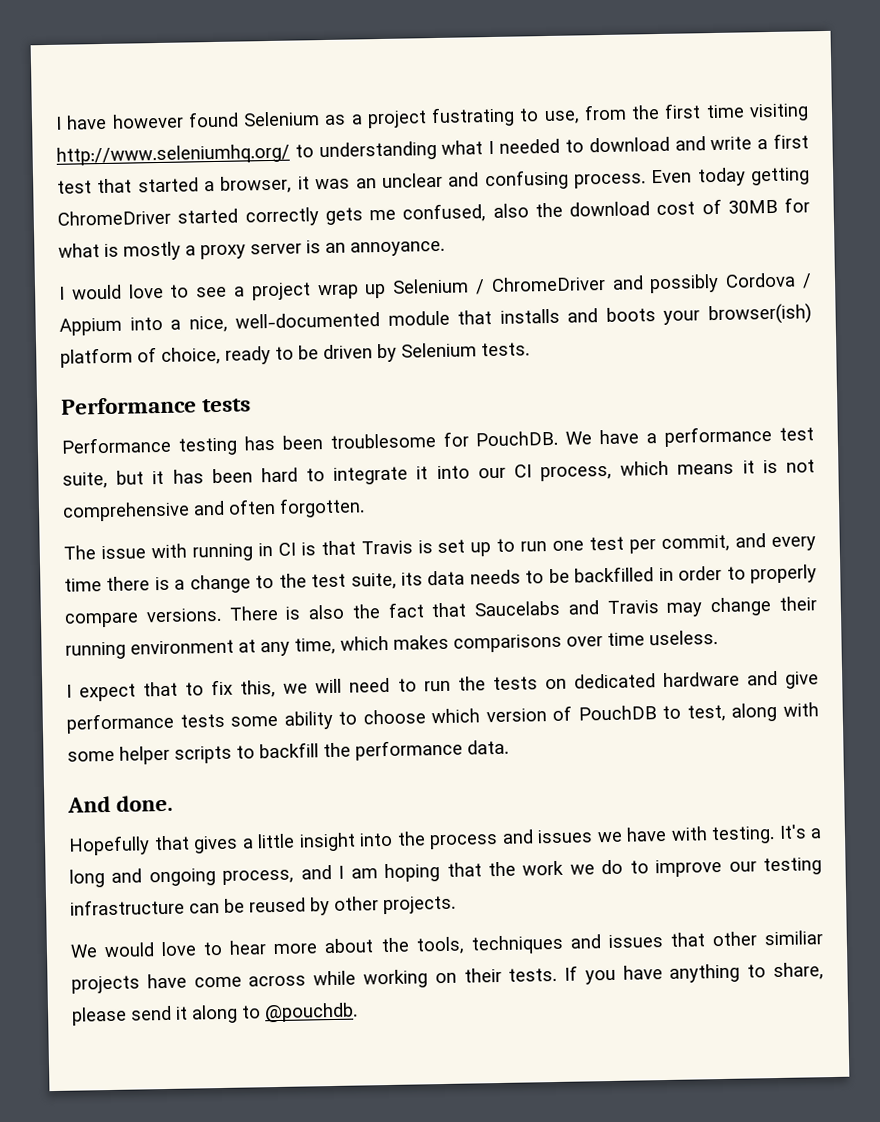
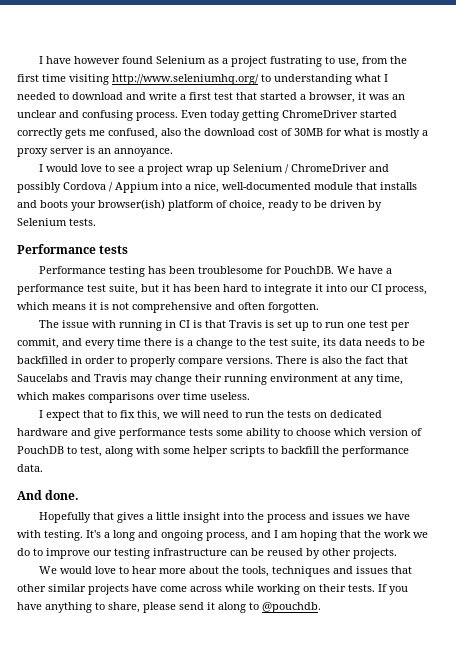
- We would love to hear more about the tools, techniques and issues that other similiar projects have come across while working on their tests.
+ We would love to hear more about the tools, techniques and issues that other similar projects have come across while working on their tests.

